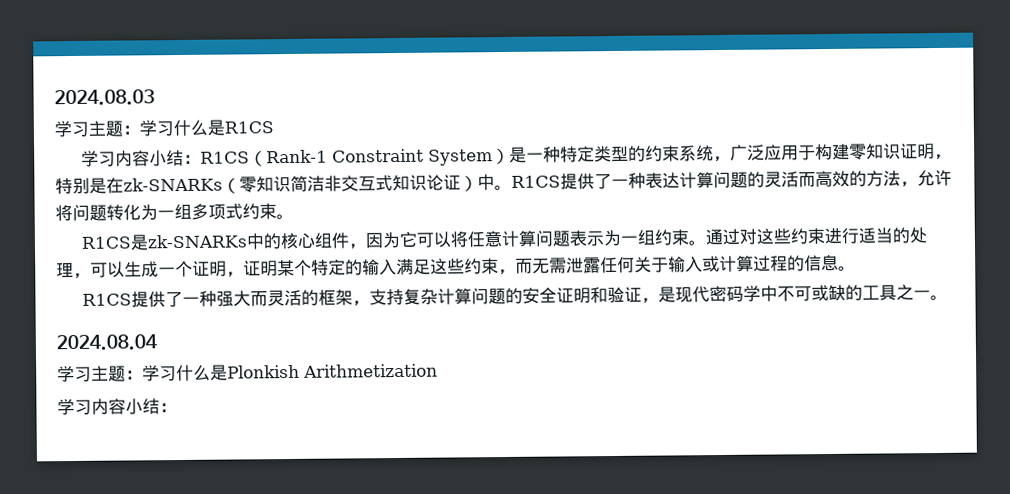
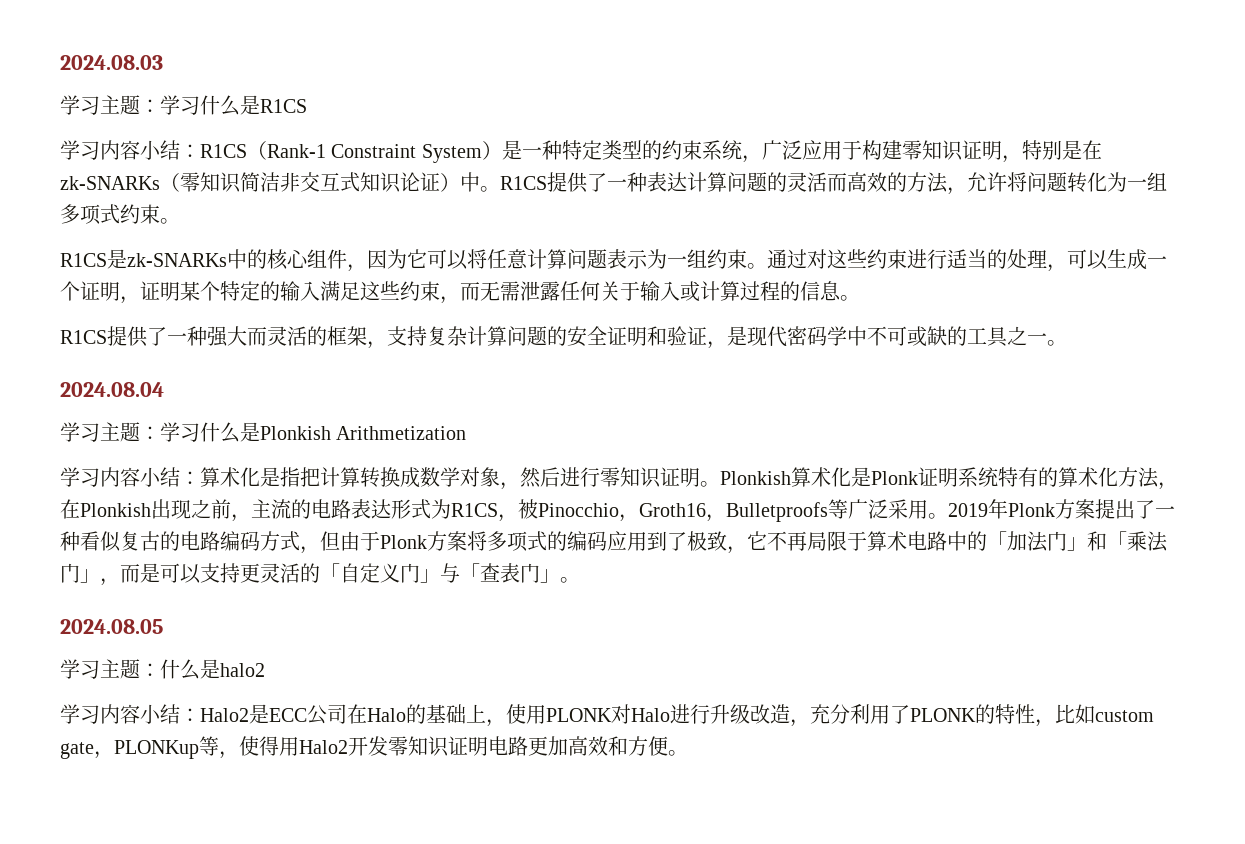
  学习主题：学习什么是Plonkish Arithmetization
- 学习内容小结：
+ 学习内容小结：算术化是指把计算转换成数学对象，然后进行零知识证明。Plonkish算术化是Plonk证明系统特有的算术化方法，在Plonkish出现之前，主流的电路表达形式为R1CS，被Pinocchio，Groth16，Bulletproofs等广泛采用。2019年Plonk方案提出了一种看似复古的电路编码方式，但由于Plonk方案将多项式的编码应用到了极致，它不再局限于算术电路中的「加法门」和「乘法门」，而是可以支持更灵活的「自定义门」与「查表门」。
+ 2024.08.05
+ 学习主题：什么是halo2
+ 学习内容小结：Halo2是ECC公司在Halo的基础上，使用PLONK对Halo进行升级改造，充分利用了PLONK的特性，比如custom gate，PLONKup等，使得用Halo2开发零知识证明电路更加高效和方便。

